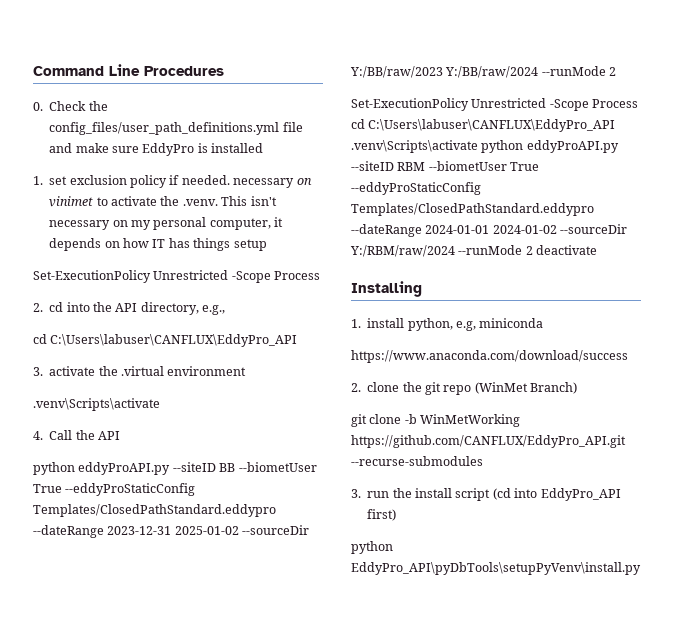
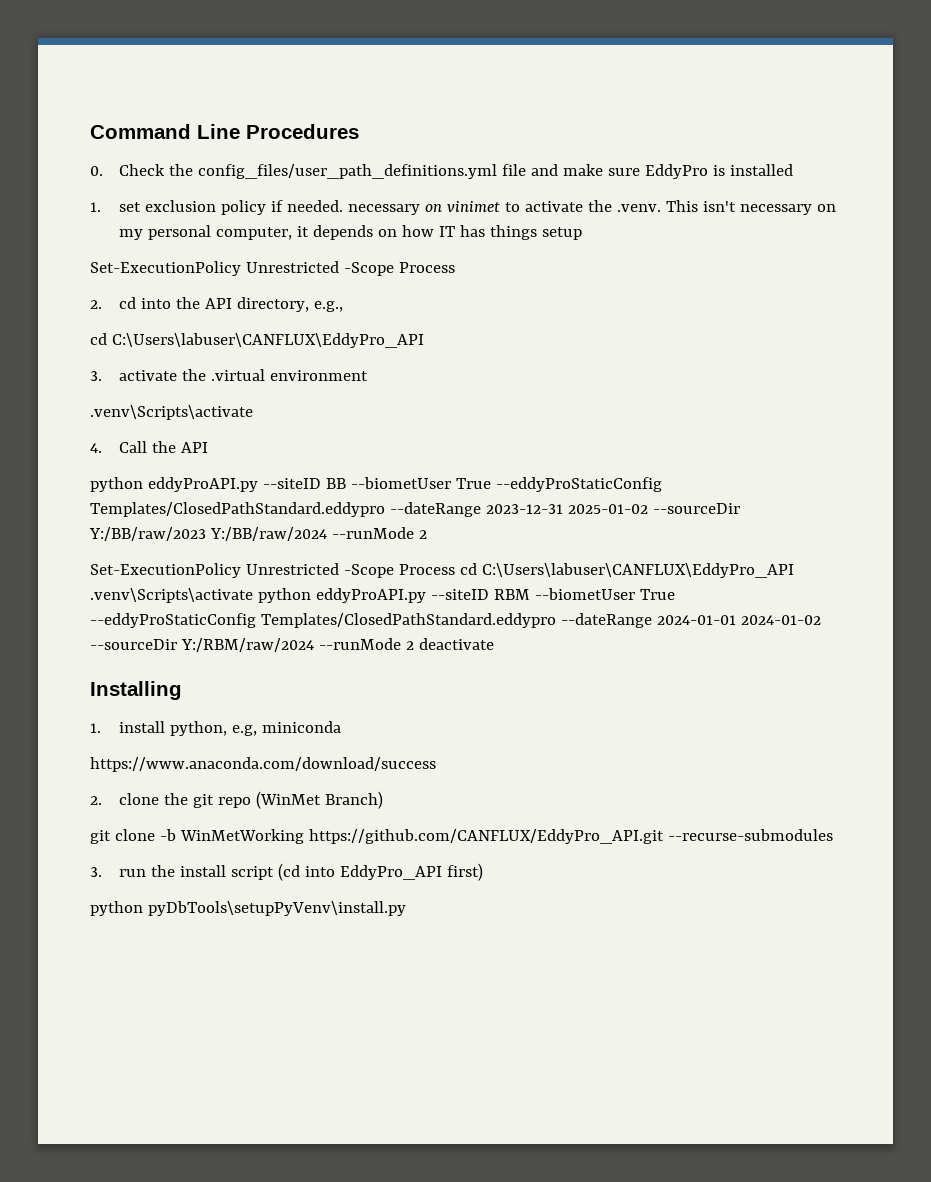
- python EddyPro_API\pyDbTools\setupPyVenv\install.py
+ python pyDbTools\setupPyVenv\install.py

